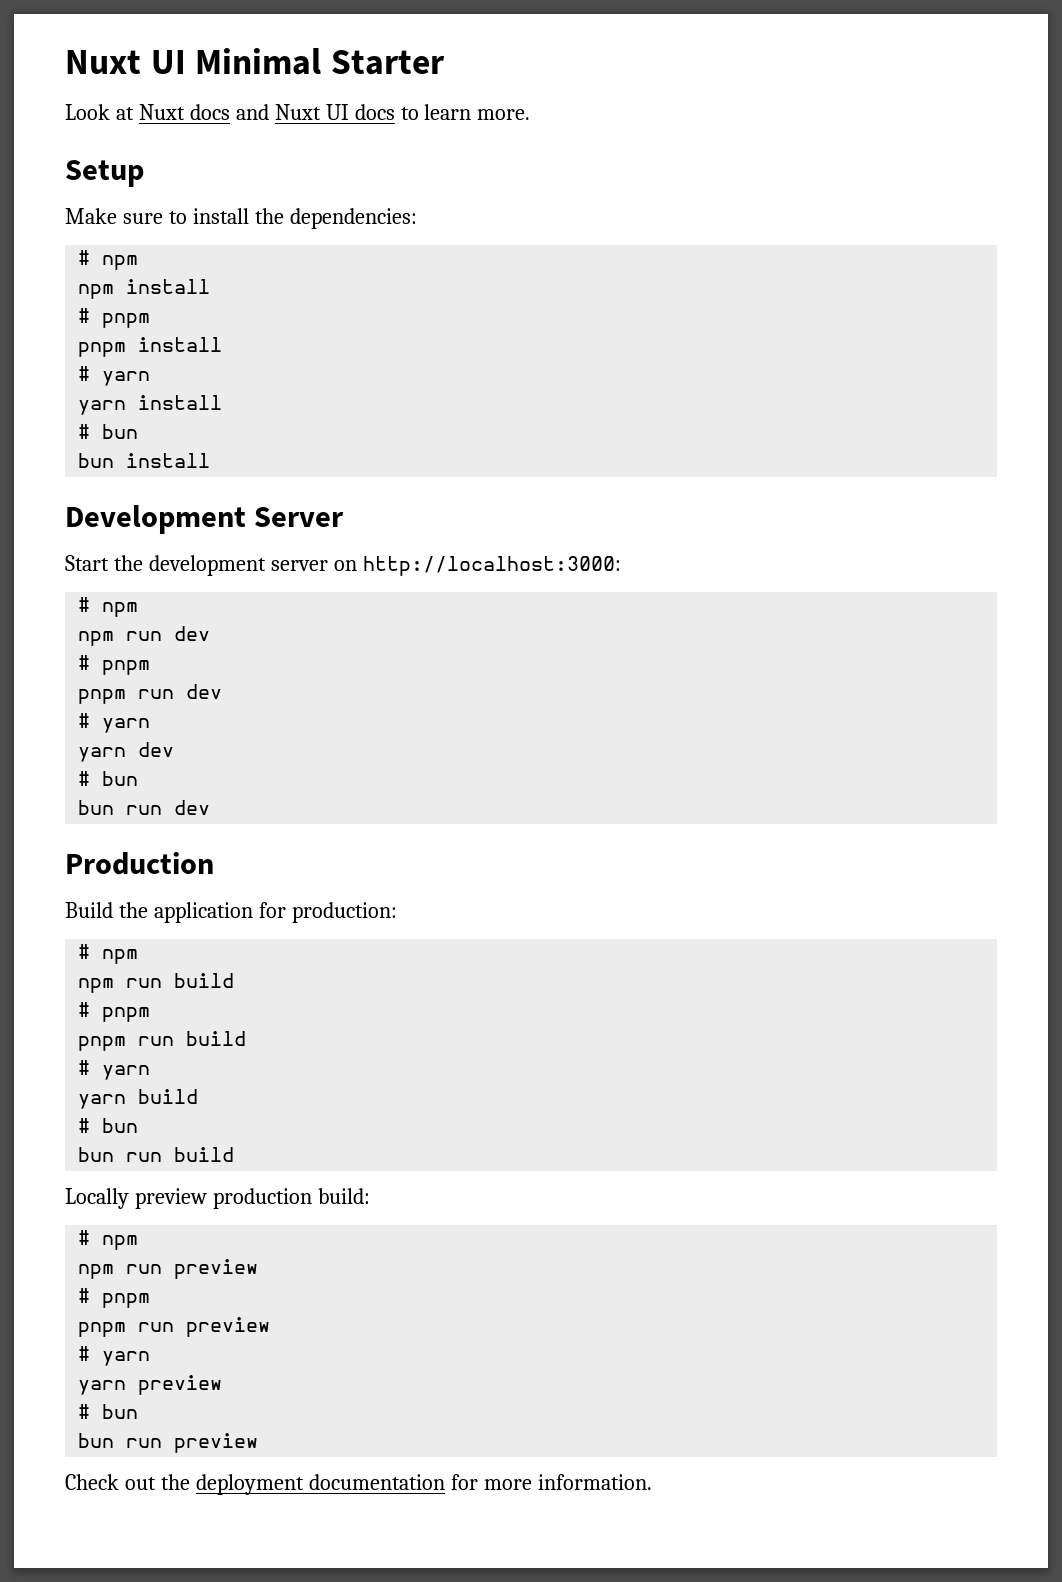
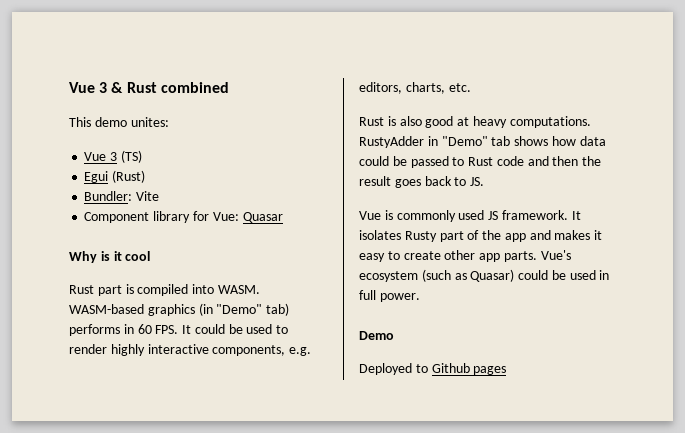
- Nuxt UI Minimal Starter
- Look at Nuxt docs and Nuxt UI docs to learn more.
- Setup
- Make sure to install the dependencies:
- # npm
- npm install
- # pnpm
- pnpm install
- # yarn
- yarn install
- # bun
- bun install
- Development Server
- Start the development server on http://localhost:3000:
- # npm
- npm run dev
- # pnpm
- pnpm run dev
- # yarn
- yarn dev
- # bun
- bun run dev
- Production
- Build the application for production:
- # npm
- npm run build
- # pnpm
- pnpm run build
- # yarn
- yarn build
- # bun
- bun run build
- Locally preview production build:
- # npm
- npm run preview
- # pnpm
- pnpm run preview
- # yarn
- yarn preview
- # bun
- bun run preview
- Check out the deployment documentation for more information.
+ Vue 3 & Rust combined
+ This demo unites:
+ Vue 3 (TS)
+ Egui (Rust)
+ Bundler: Vite
+ Component library for Vue: Quasar
+ Why is it cool
+ Rust part is compiled into WASM. WASM-based graphics (in "Demo" tab) performs in 60 FPS. It could be used to render highly interactive components, e.g. editors, charts, etc.
+ Rust is also good at heavy computations. RustyAdder in "Demo" tab shows how data could be passed to Rust code and then the result goes back to JS.
+ Vue is commonly used JS framework. It isolates Rusty part of the app and makes it easy to create other app parts. Vue's ecosystem (such as Quasar) could be used in full power.
+ Demo
+ Deployed to Github pages

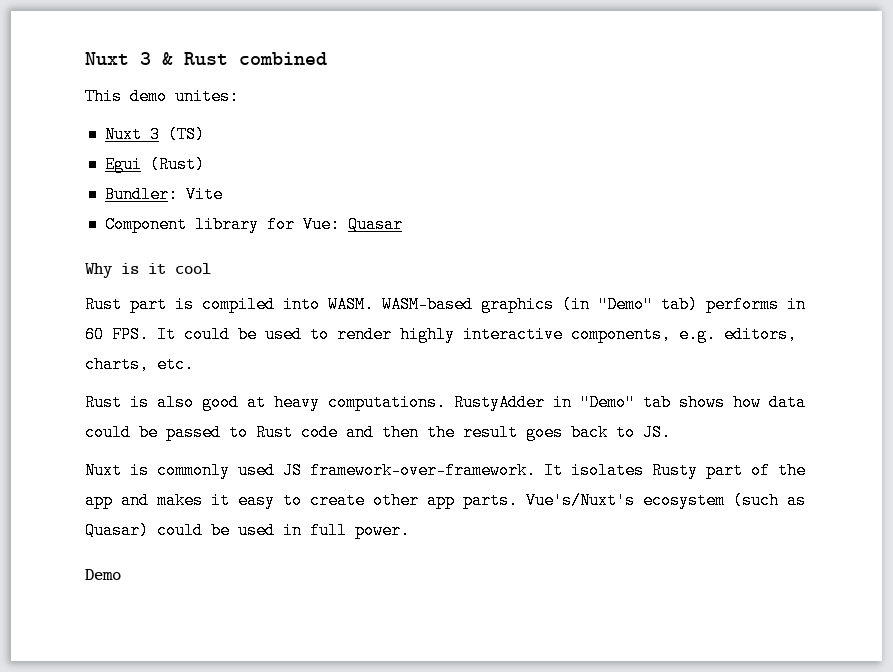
- Vue 3 & Rust combined
+ Nuxt 3 & Rust combined
- Vue 3 (TS)
+ Nuxt 3 (TS)
- Vue is commonly used JS framework.
+ Nuxt is commonly used JS framework-over-framework.
- Vue's ecosystem (such as Quasar) could be used in full power.
+ Vue's/Nuxt's ecosystem (such as Quasar) could be used in full power.
- Deployed to Github pages

